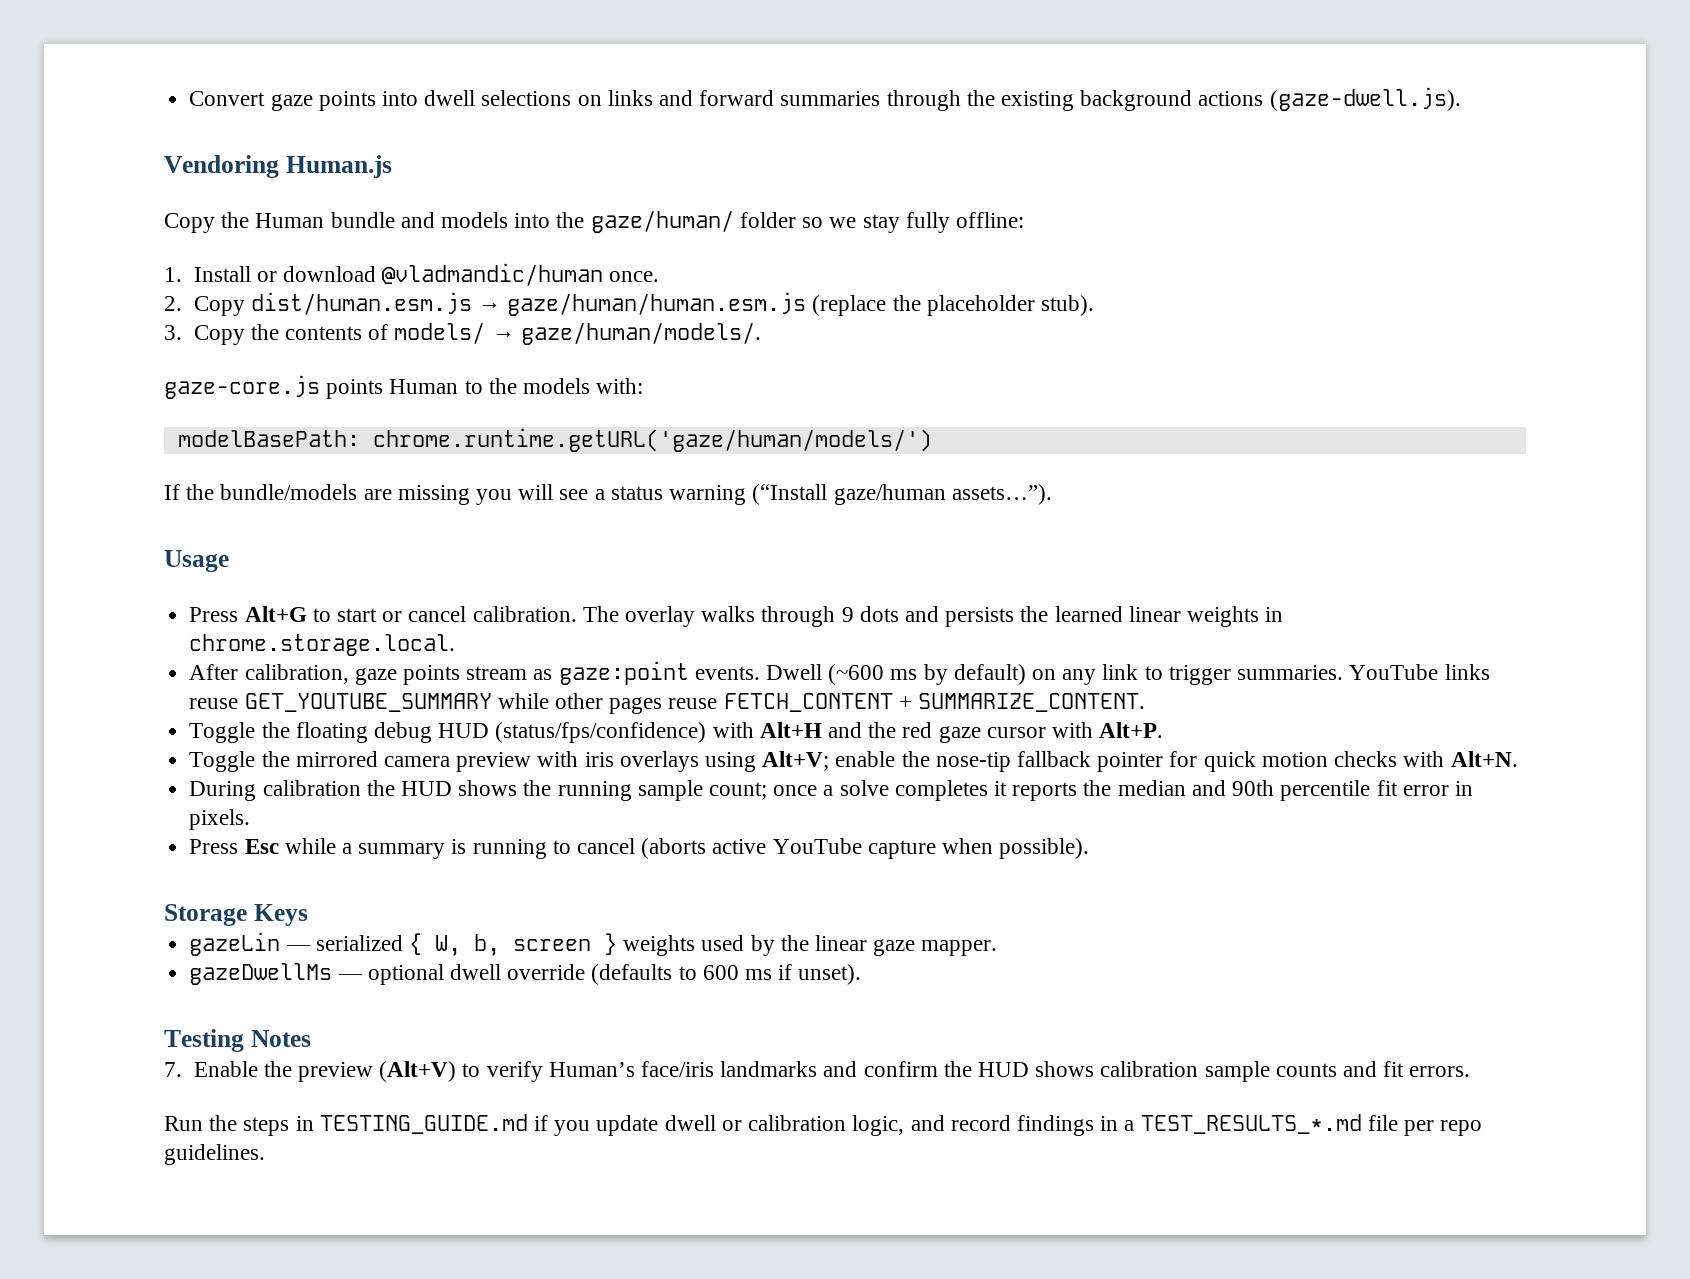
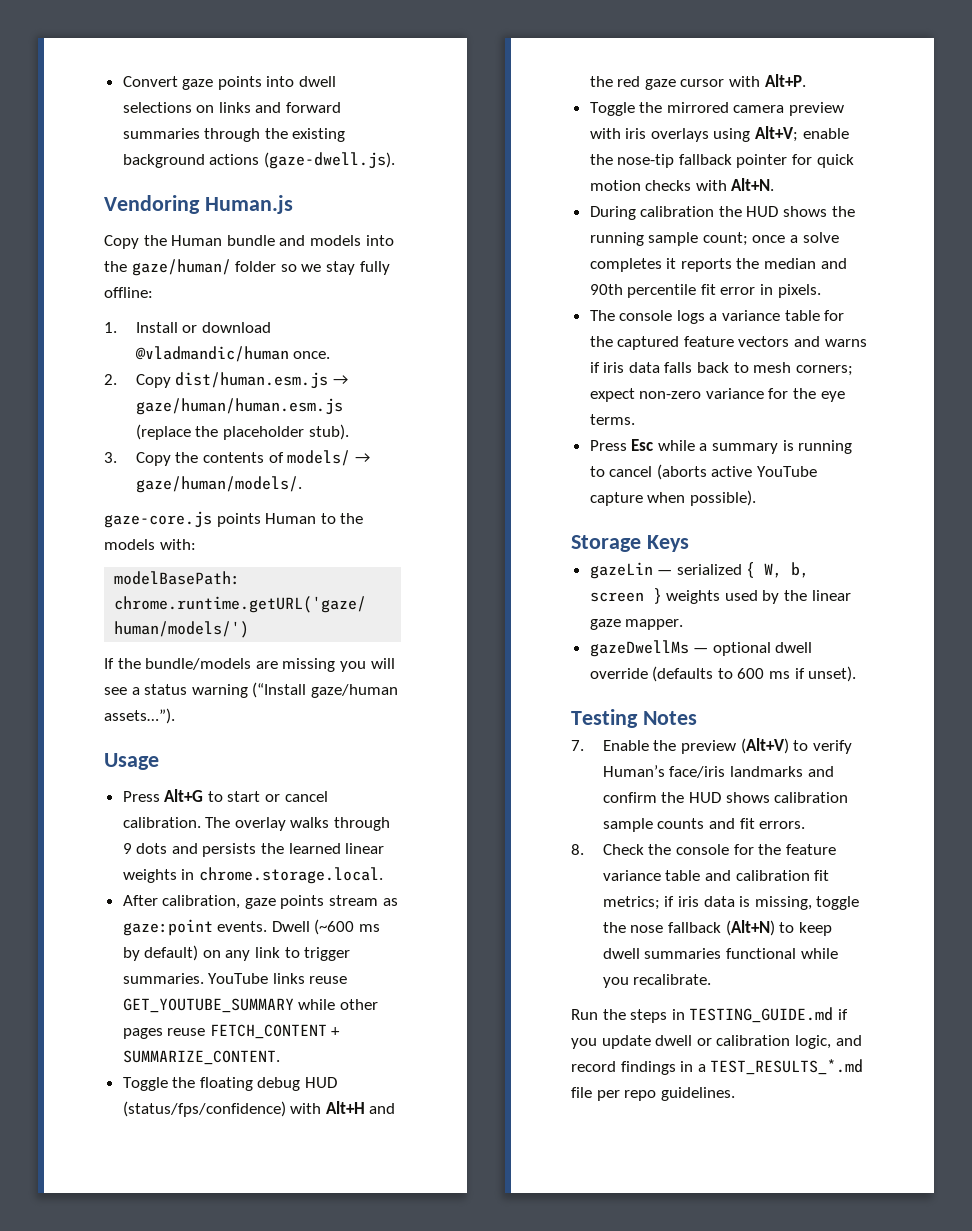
+ The console logs a variance table for the captured feature vectors and warns if iris data falls back to mesh corners; expect non-zero variance for the eye terms.
+ 8. Check the console for the feature variance table and calibration fit metrics; if iris data is missing, toggle the nose fallback (Alt+N) to keep dwell summaries functional while you recalibrate.

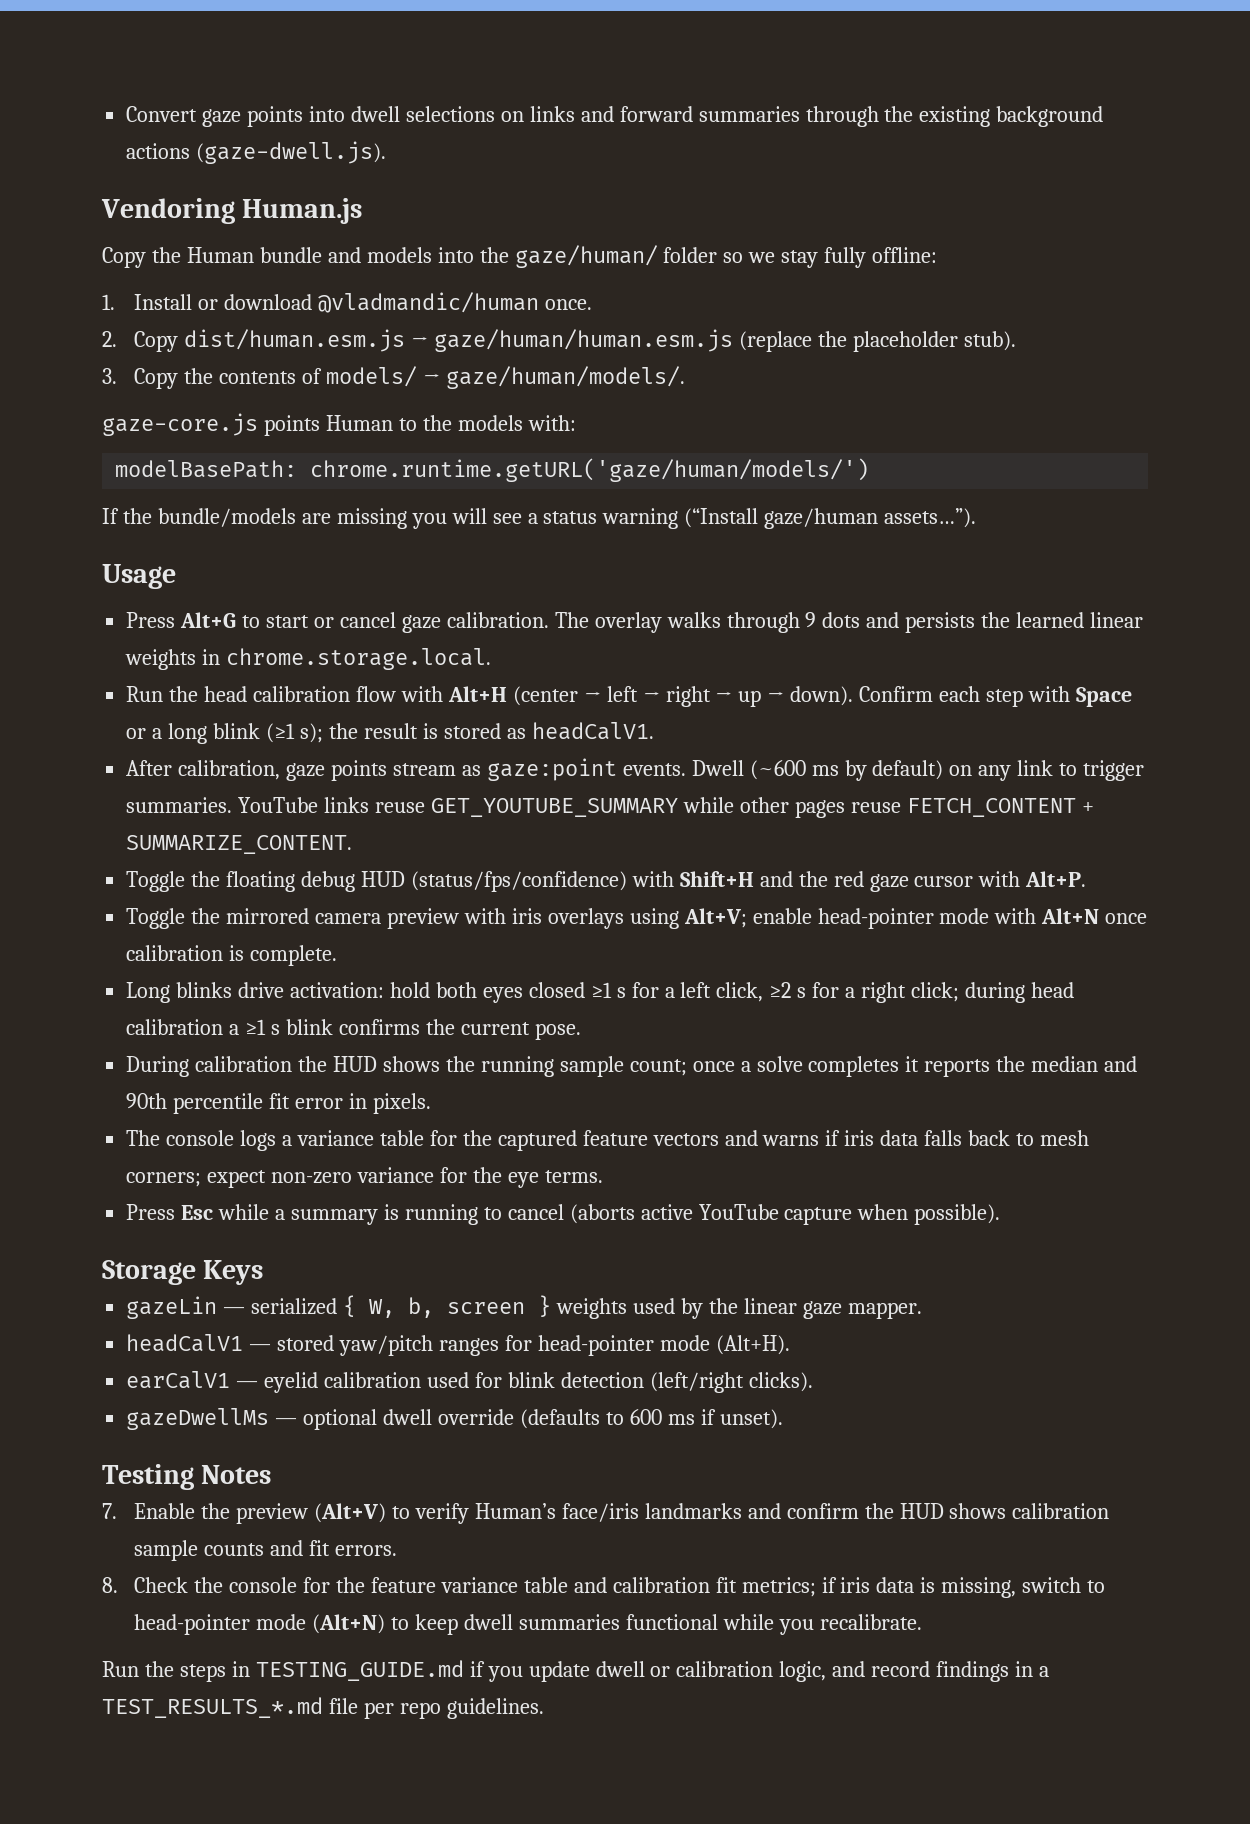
- Press Alt+G to start or cancel calibration.
+ Press Alt+G to start or cancel gaze calibration.
+ Run the head calibration flow with Alt+H (center → left → right → up → down). Confirm each step with Space or a long blink (≥1 s); the result is stored as headCalV1.
- Toggle the floating debug HUD (status/fps/confidence) with Alt+H and the red gaze cursor with Alt+P.
+ Toggle the floating debug HUD (status/fps/confidence) with Shift+H and the red gaze cursor with Alt+P.
- Toggle the mirrored camera preview with iris overlays using Alt+V; enable the nose-tip fallback pointer for quick motion checks with Alt+N.
+ Toggle the mirrored camera preview with iris overlays using Alt+V; enable head-pointer mode with Alt+N once calibration is complete.
+ Long blinks drive activation: hold both eyes closed ≥1 s for a left click, ≥2 s for a right click; during head calibration a ≥1 s blink confirms the current pose.
+ headCalV1 — stored yaw/pitch ranges for head-pointer mode (Alt+H).
+ earCalV1 — eyelid calibration used for blink detection (left/right clicks).
- 8. Check the console for the feature variance table and calibration fit metrics; if iris data is missing, toggle the nose fallback (Alt+N) to keep dwell summaries functional while you recalibrate.
+ 8. Check the console for the feature variance table and calibration fit metrics; if iris data is missing, switch to head-pointer mode (Alt+N) to keep dwell summaries functional while you recalibrate.

